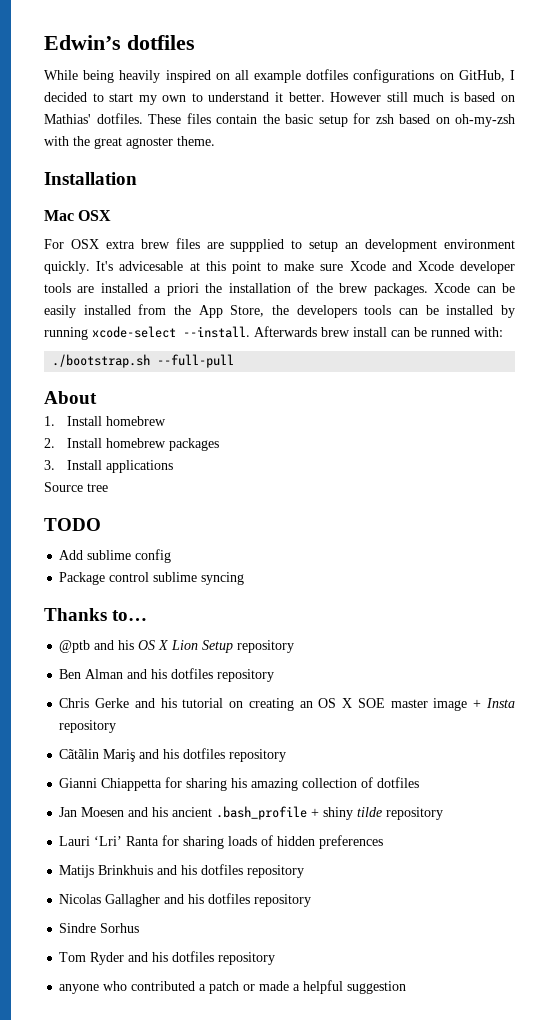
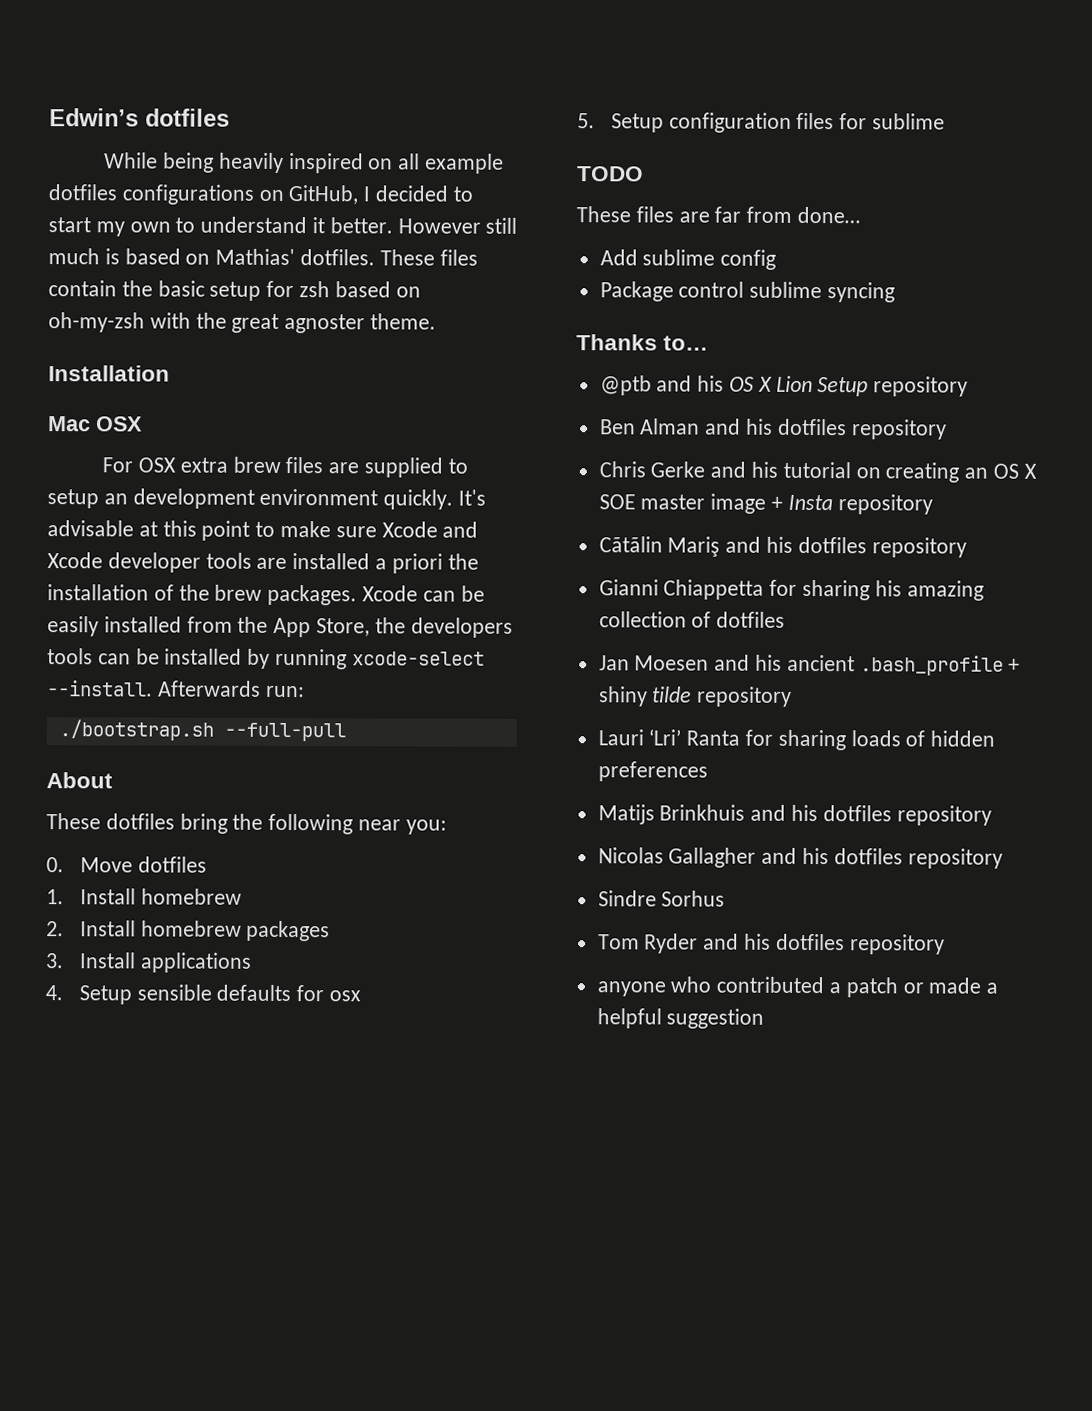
- For OSX extra brew files are suppplied to setup an development environment quickly.
+ For OSX extra brew files are supplied to setup an development environment quickly.
- It's advicesable at this point to make sure Xcode and Xcode developer tools are installed a priori the installation of the brew packages.
+ It's advisable at this point to make sure Xcode and Xcode developer tools are installed a priori the installation of the brew packages.
- Afterwards brew install can be runned with:
+ Afterwards run:
  ./bootstrap.sh --full-pull
  About
+ These dotfiles bring the following near you:
+ 0. Move dotfiles
- Source tree
+ 4. Setup sensible defaults for osx
+ 5. Setup configuration files for sublime
  TODO
+ These files are far from done…

